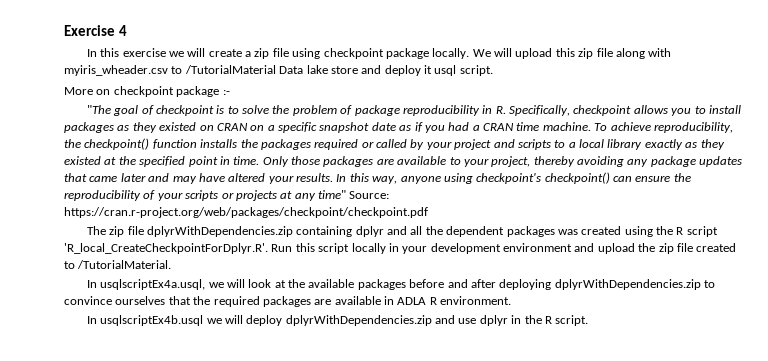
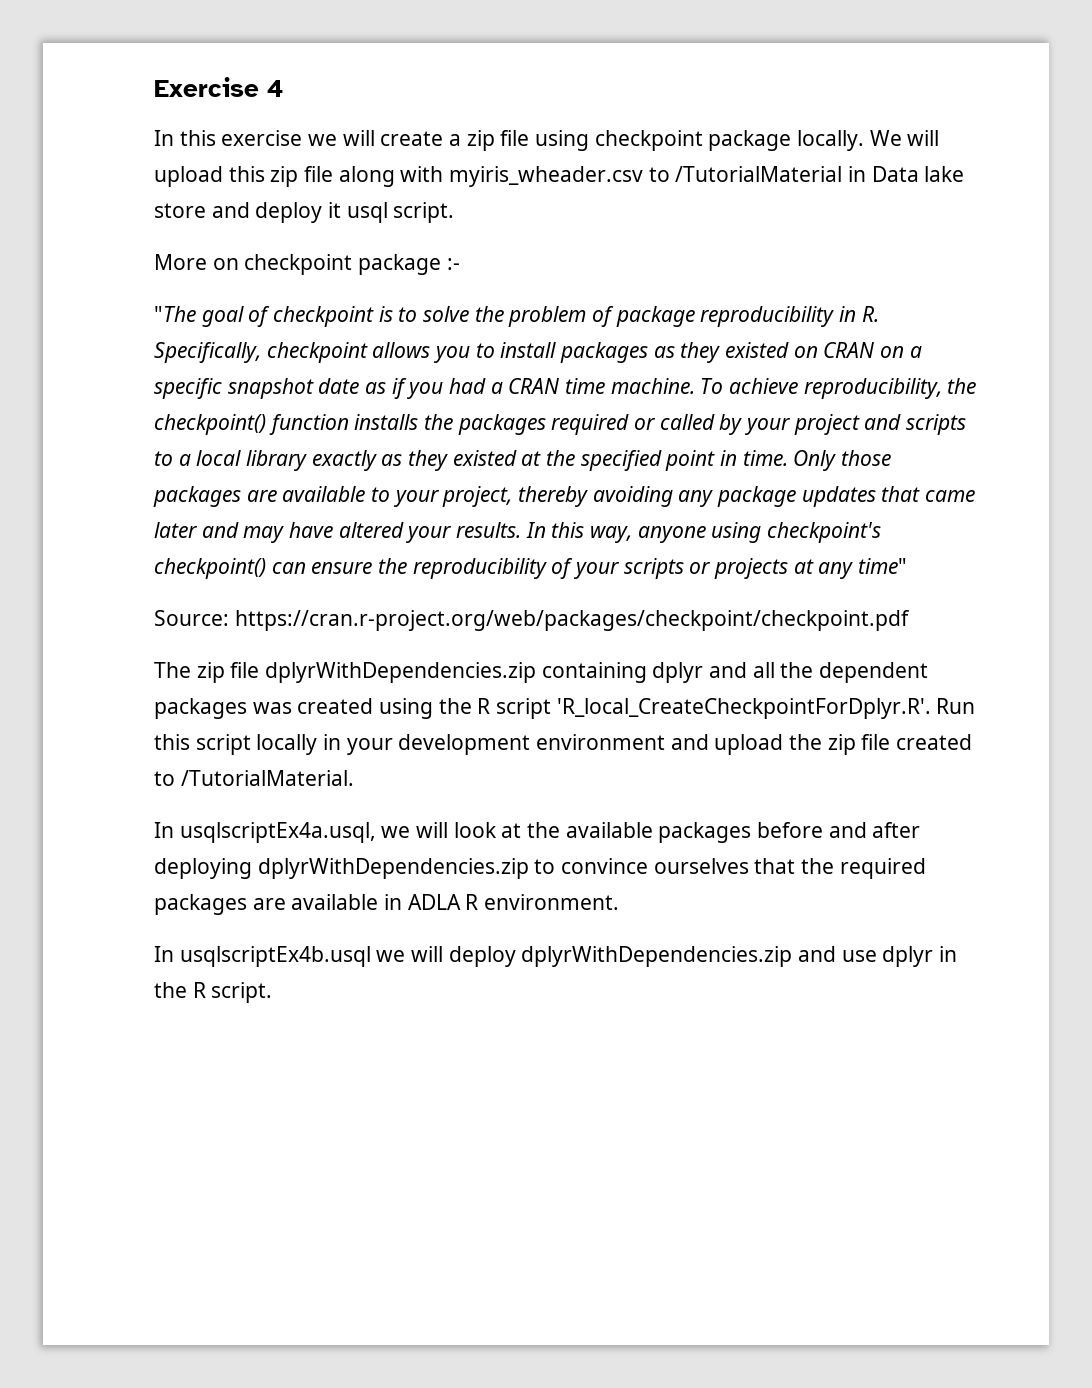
- We will upload this zip file along with myiris_wheader.csv to /TutorialMaterial Data lake store and deploy it usql script.
+ We will upload this zip file along with myiris_wheader.csv to /TutorialMaterial in Data lake store and deploy it usql script.
- In this way, anyone using checkpoint's checkpoint() can ensure the reproducibility of your scripts or projects at any time" Source: https://cran.r-project.org/web/packages/checkpoint/checkpoint.pdf
+ In this way, anyone using checkpoint's checkpoint() can ensure the reproducibility of your scripts or projects at any time"
+ Source: https://cran.r-project.org/web/packages/checkpoint/checkpoint.pdf

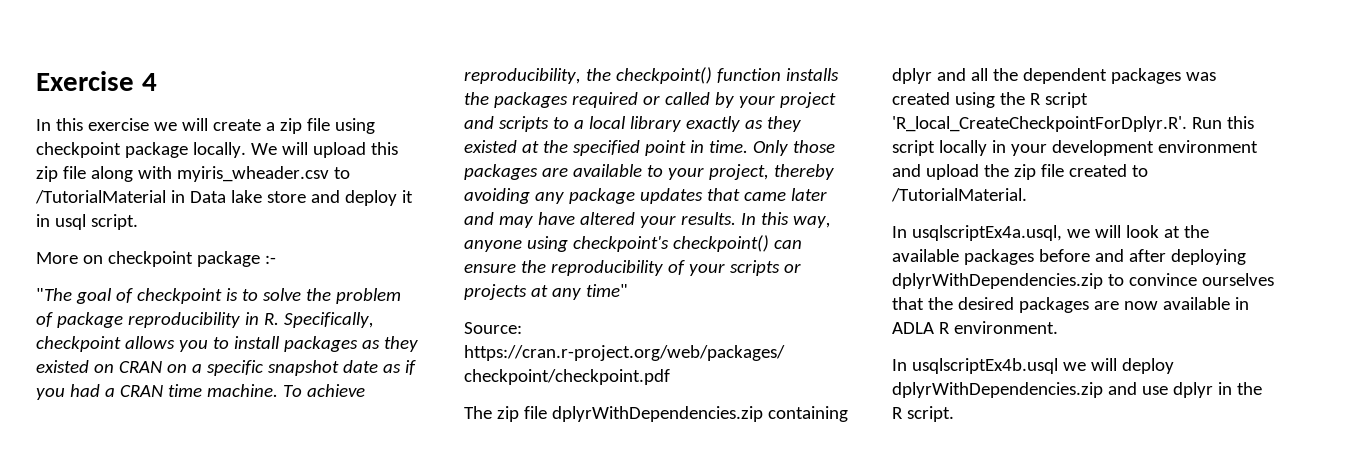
- We will upload this zip file along with myiris_wheader.csv to /TutorialMaterial in Data lake store and deploy it usql script.
+ We will upload this zip file along with myiris_wheader.csv to /TutorialMaterial in Data lake store and deploy it in usql script.
- In usqlscriptEx4a.usql, we will look at the available packages before and after deploying dplyrWithDependencies.zip to convince ourselves that the required packages are available in ADLA R environment.
+ In usqlscriptEx4a.usql, we will look at the available packages before and after deploying dplyrWithDependencies.zip to convince ourselves that the desired packages are now available in ADLA R environment.

